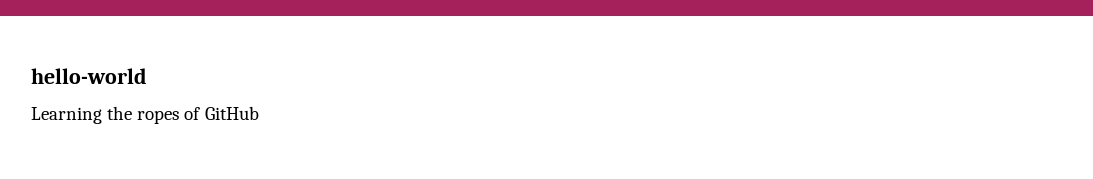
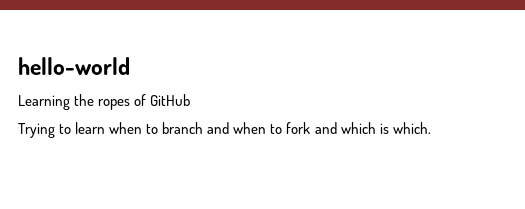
+ Trying to learn when to branch and when to fork and which is which.

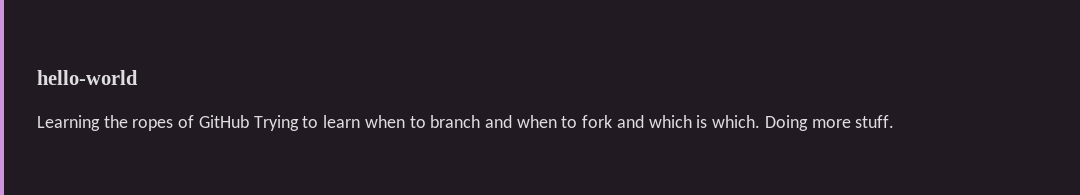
- Learning the ropes of GitHub
- Trying to learn when to branch and when to fork and which is which.
+ Learning the ropes of GitHub Trying to learn when to branch and when to fork and which is which.
+ Doing more stuff.

